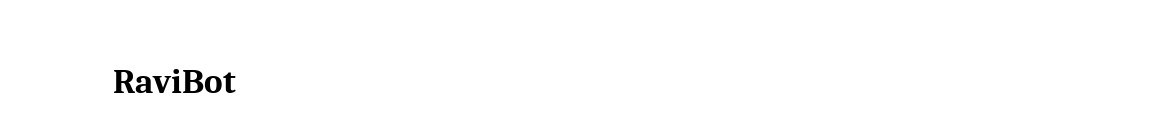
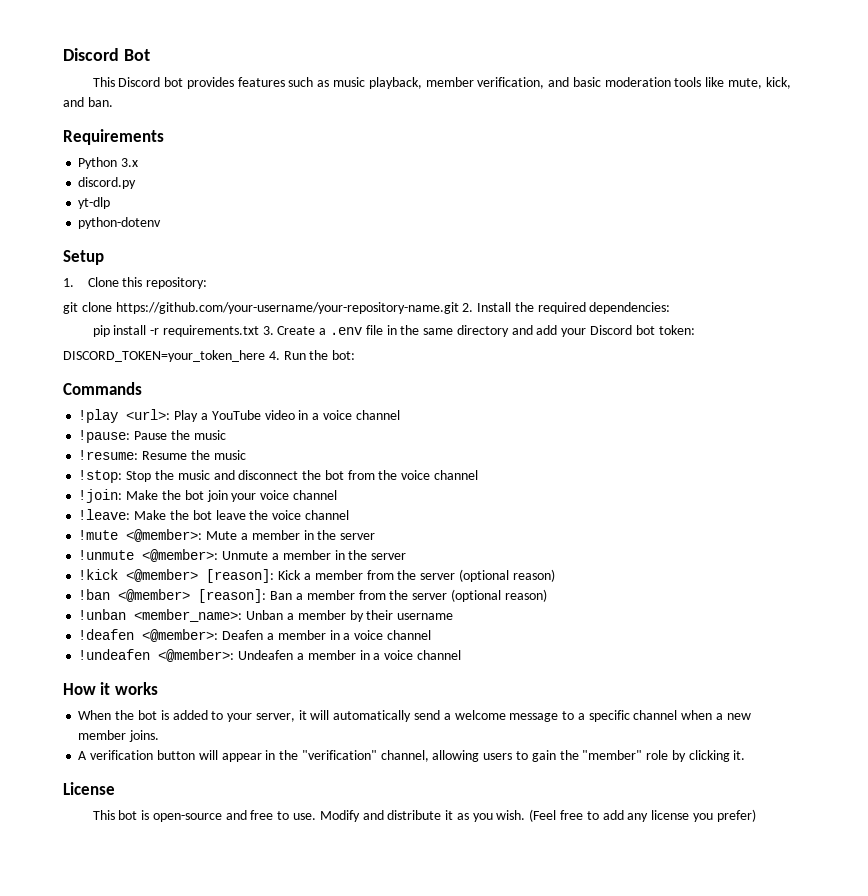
- RaviBot
+ Discord Bot
+ This Discord bot provides features such as music playback, member verification, and basic moderation tools like mute, kick, and ban.
+ Requirements
+ Python 3.x
+ discord.py
+ yt-dlp
+ python-dotenv
+ Setup
+ 1. Clone this repository:
+ git clone https://github.com/your-username/your-repository-name.git 2. Install the required dependencies:
+ pip install -r requirements.txt 3. Create a .env file in the same directory and add your Discord bot token:
+ DISCORD_TOKEN=your_token_here 4. Run the bot:
+ Commands
+ !play <url>: Play a YouTube video in a voice channel
+ !pause: Pause the music
+ !resume: Resume the music
+ !stop: Stop the music and disconnect the bot from the voice channel
+ !join: Make the bot join your voice channel
+ !leave: Make the bot leave the voice channel
+ !mute <@member>: Mute a member in the server
+ !unmute <@member>: Unmute a member in the server
+ !kick <@member> [reason]: Kick a member from the server (optional reason)
+ !ban <@member> [reason]: Ban a member from the server (optional reason)
+ !unban <member_name>: Unban a member by their username
+ !deafen <@member>: Deafen a member in a voice channel
+ !undeafen <@member>: Undeafen a member in a voice channel
+ How it works
+ When the bot is added to your server, it will automatically send a welcome message to a specific channel when a new member joins.
+ A verification button will appear in the "verification" channel, allowing users to gain the "member" role by clicking it.
+ License
+ This bot is open-source and free to use. Modify and distribute it as you wish. (Feel free to add any license you prefer)

